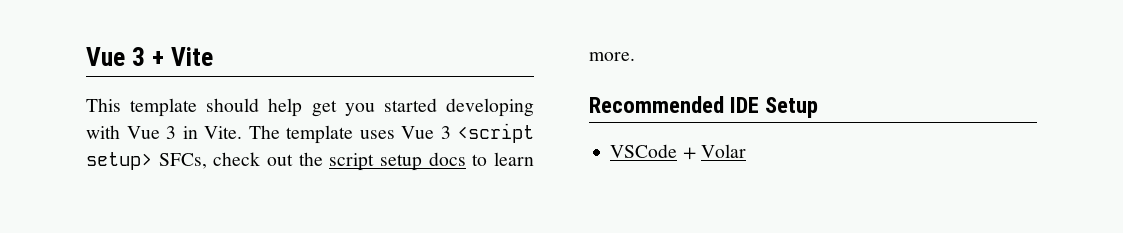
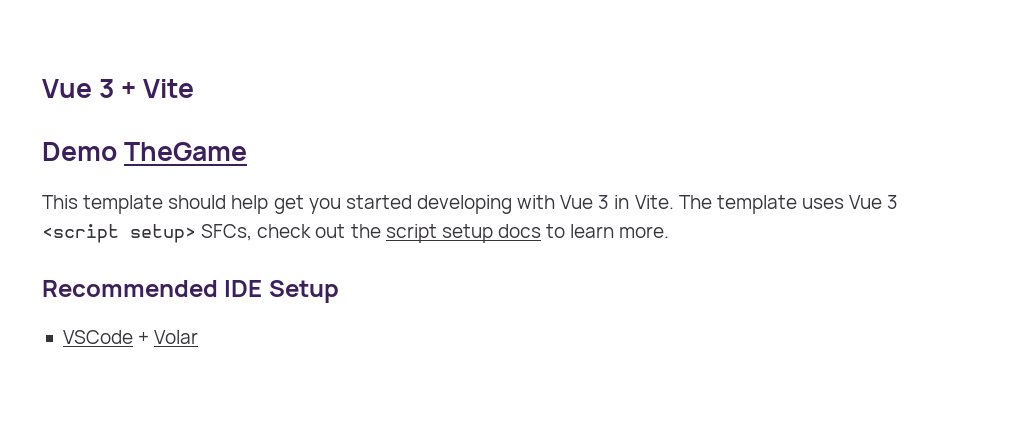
+ Demo TheGame

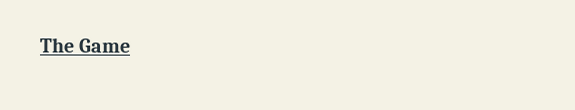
- Vue 3 + Vite
- Demo TheGame
- This template should help get you started developing with Vue 3 in Vite. The template uses Vue 3 <script setup> SFCs, check out the script setup docs to learn more.
- Recommended IDE Setup
- VSCode + Volar
+ The Game

